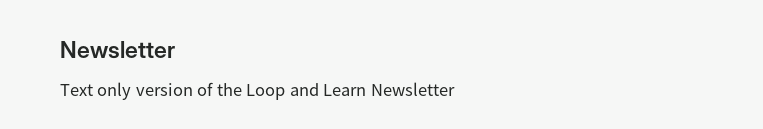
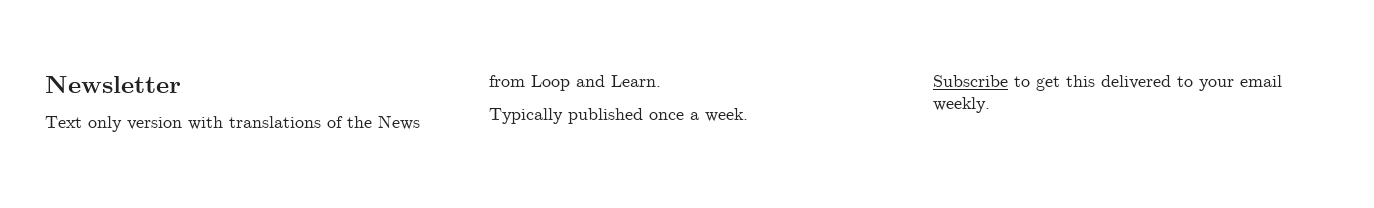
- Text only version of the Loop and Learn Newsletter
+ Text only version with translations of the News from Loop and Learn.
+ Typically published once a week.
+ Subscribe to get this delivered to your email weekly.

